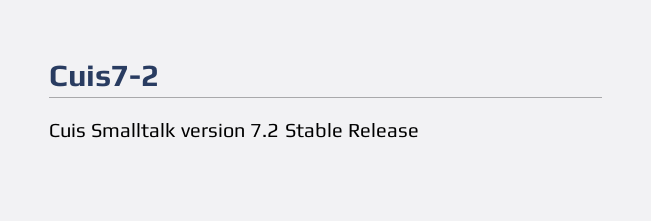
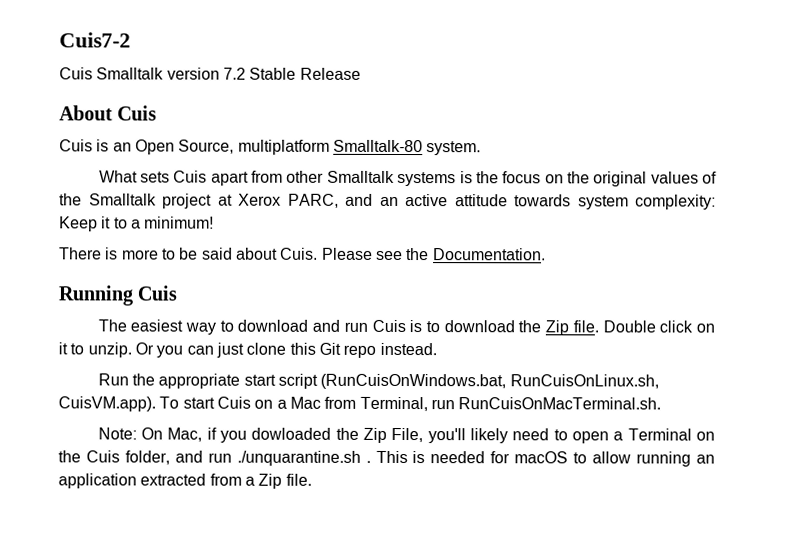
+ About Cuis
+ Cuis is an Open Source, multiplatform Smalltalk-80 system.
+ What sets Cuis apart from other Smalltalk systems is the focus on the original values of the Smalltalk project at Xerox PARC, and an active attitude towards system complexity: Keep it to a minimum!
+ There is more to be said about Cuis. Please see the Documentation.
+ Running Cuis
+ The easiest way to download and run Cuis is to download the Zip file. Double click on it to unzip. Or you can just clone this Git repo instead.
+ Run the appropriate start script (RunCuisOnWindows.bat, RunCuisOnLinux.sh, CuisVM.app). To start Cuis on a Mac from Terminal, run RunCuisOnMacTerminal.sh.
+ Note: On Mac, if you dowloaded the Zip File, you'll likely need to open a Terminal on the Cuis folder, and run ./unquarantine.sh . This is needed for macOS to allow running an application extracted from a Zip file.

